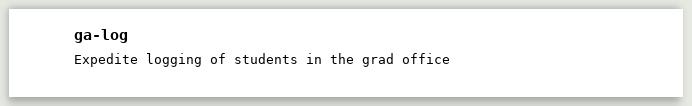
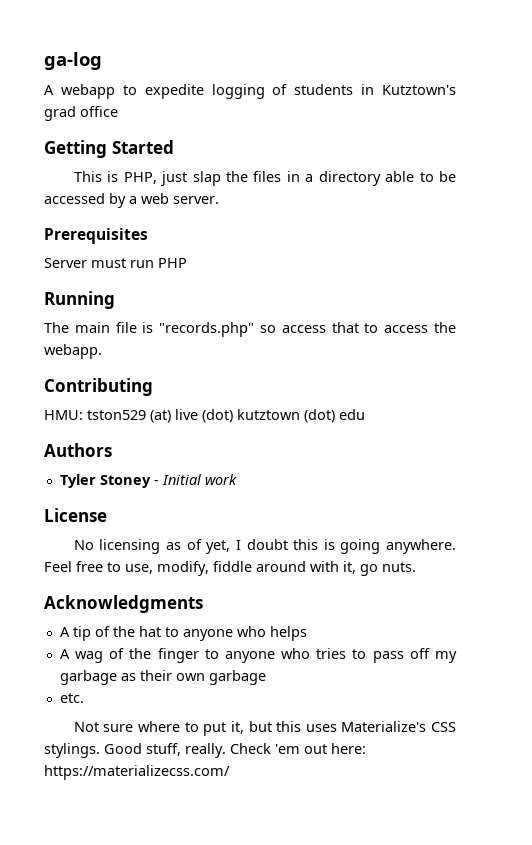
- Expedite logging of students in the grad office
+ A webapp to expedite logging of students in Kutztown's grad office
+ Getting Started
+ This is PHP, just slap the files in a directory able to be accessed by a web server.
+ Prerequisites
+ Server must run PHP
+ Running
+ The main file is "records.php" so access that to access the webapp.
+ Contributing
+ HMU: tston529 (at) live (dot) kutztown (dot) edu
+ Authors
+ Tyler Stoney - Initial work
+ License
+ No licensing as of yet, I doubt this is going anywhere. Feel free to use, modify, fiddle around with it, go nuts.
+ Acknowledgments
+ A tip of the hat to anyone who helps
+ A wag of the finger to anyone who tries to pass off my garbage as their own garbage
+ etc.
+ Not sure where to put it, but this uses Materialize's CSS stylings. Good stuff, really. Check 'em out here: https://materializecss.com/

